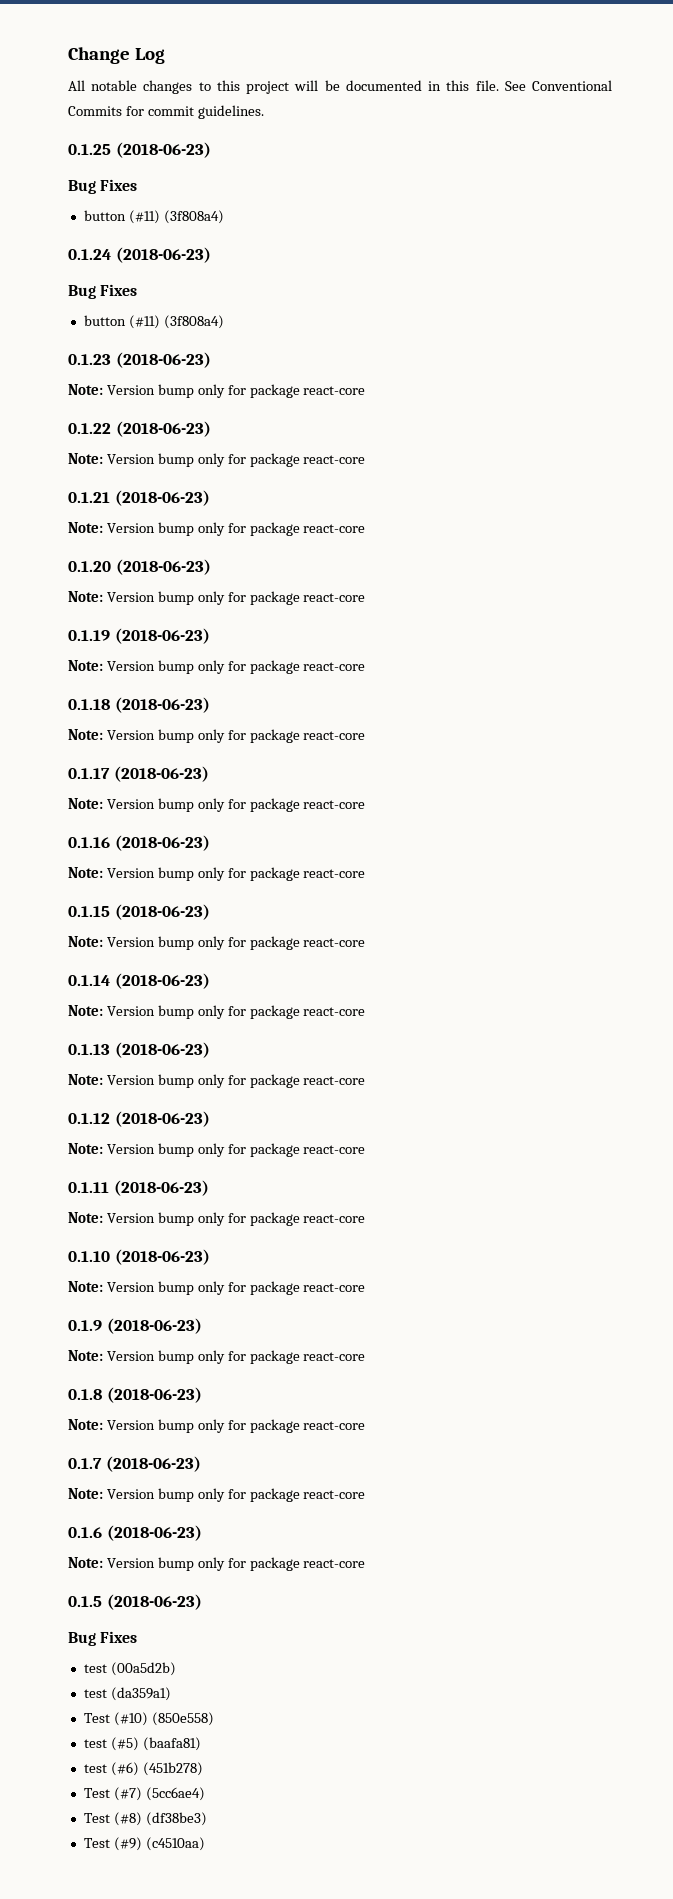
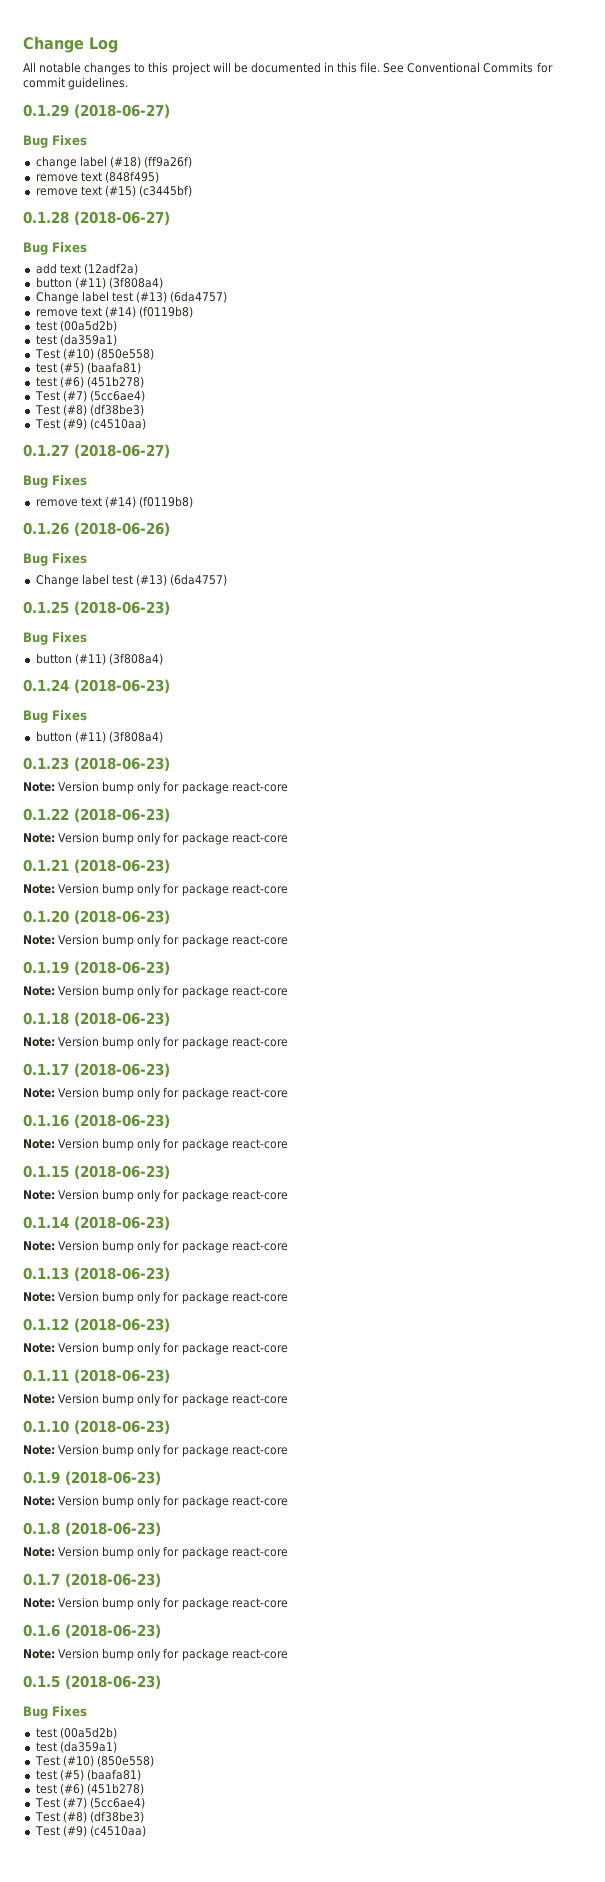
+ 0.1.29 (2018-06-27)
+ Bug Fixes
+ change label (#18) (ff9a26f)
+ remove text (848f495)
+ remove text (#15) (c3445bf)
+ 0.1.28 (2018-06-27)
+ Bug Fixes
+ add text (12adf2a)
+ button (#11) (3f808a4)
+ Change label test (#13) (6da4757)
+ remove text (#14) (f0119b8)
+ test (00a5d2b)
+ test (da359a1)
+ Test (#10) (850e558)
+ test (#5) (baafa81)
+ test (#6) (451b278)
+ Test (#7) (5cc6ae4)
+ Test (#8) (df38be3)
+ Test (#9) (c4510aa)
+ 0.1.27 (2018-06-27)
+ Bug Fixes
+ remove text (#14) (f0119b8)
+ 0.1.26 (2018-06-26)
+ Bug Fixes
+ Change label test (#13) (6da4757)

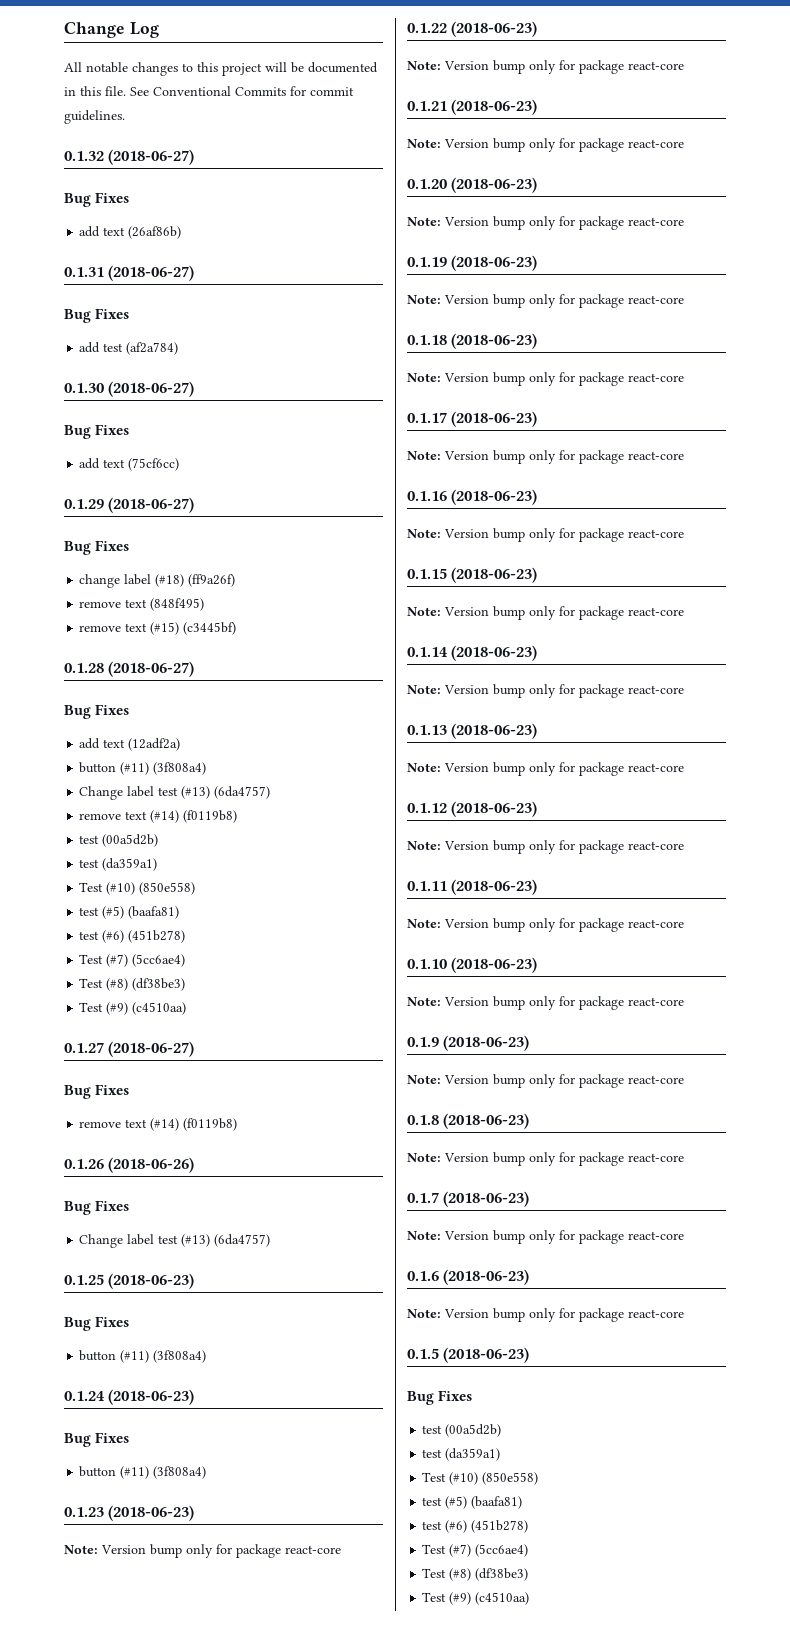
+ 0.1.32 (2018-06-27)
+ Bug Fixes
+ add text (26af86b)
+ 0.1.31 (2018-06-27)
+ Bug Fixes
+ add test (af2a784)
+ 0.1.30 (2018-06-27)
+ Bug Fixes
+ add text (75cf6cc)

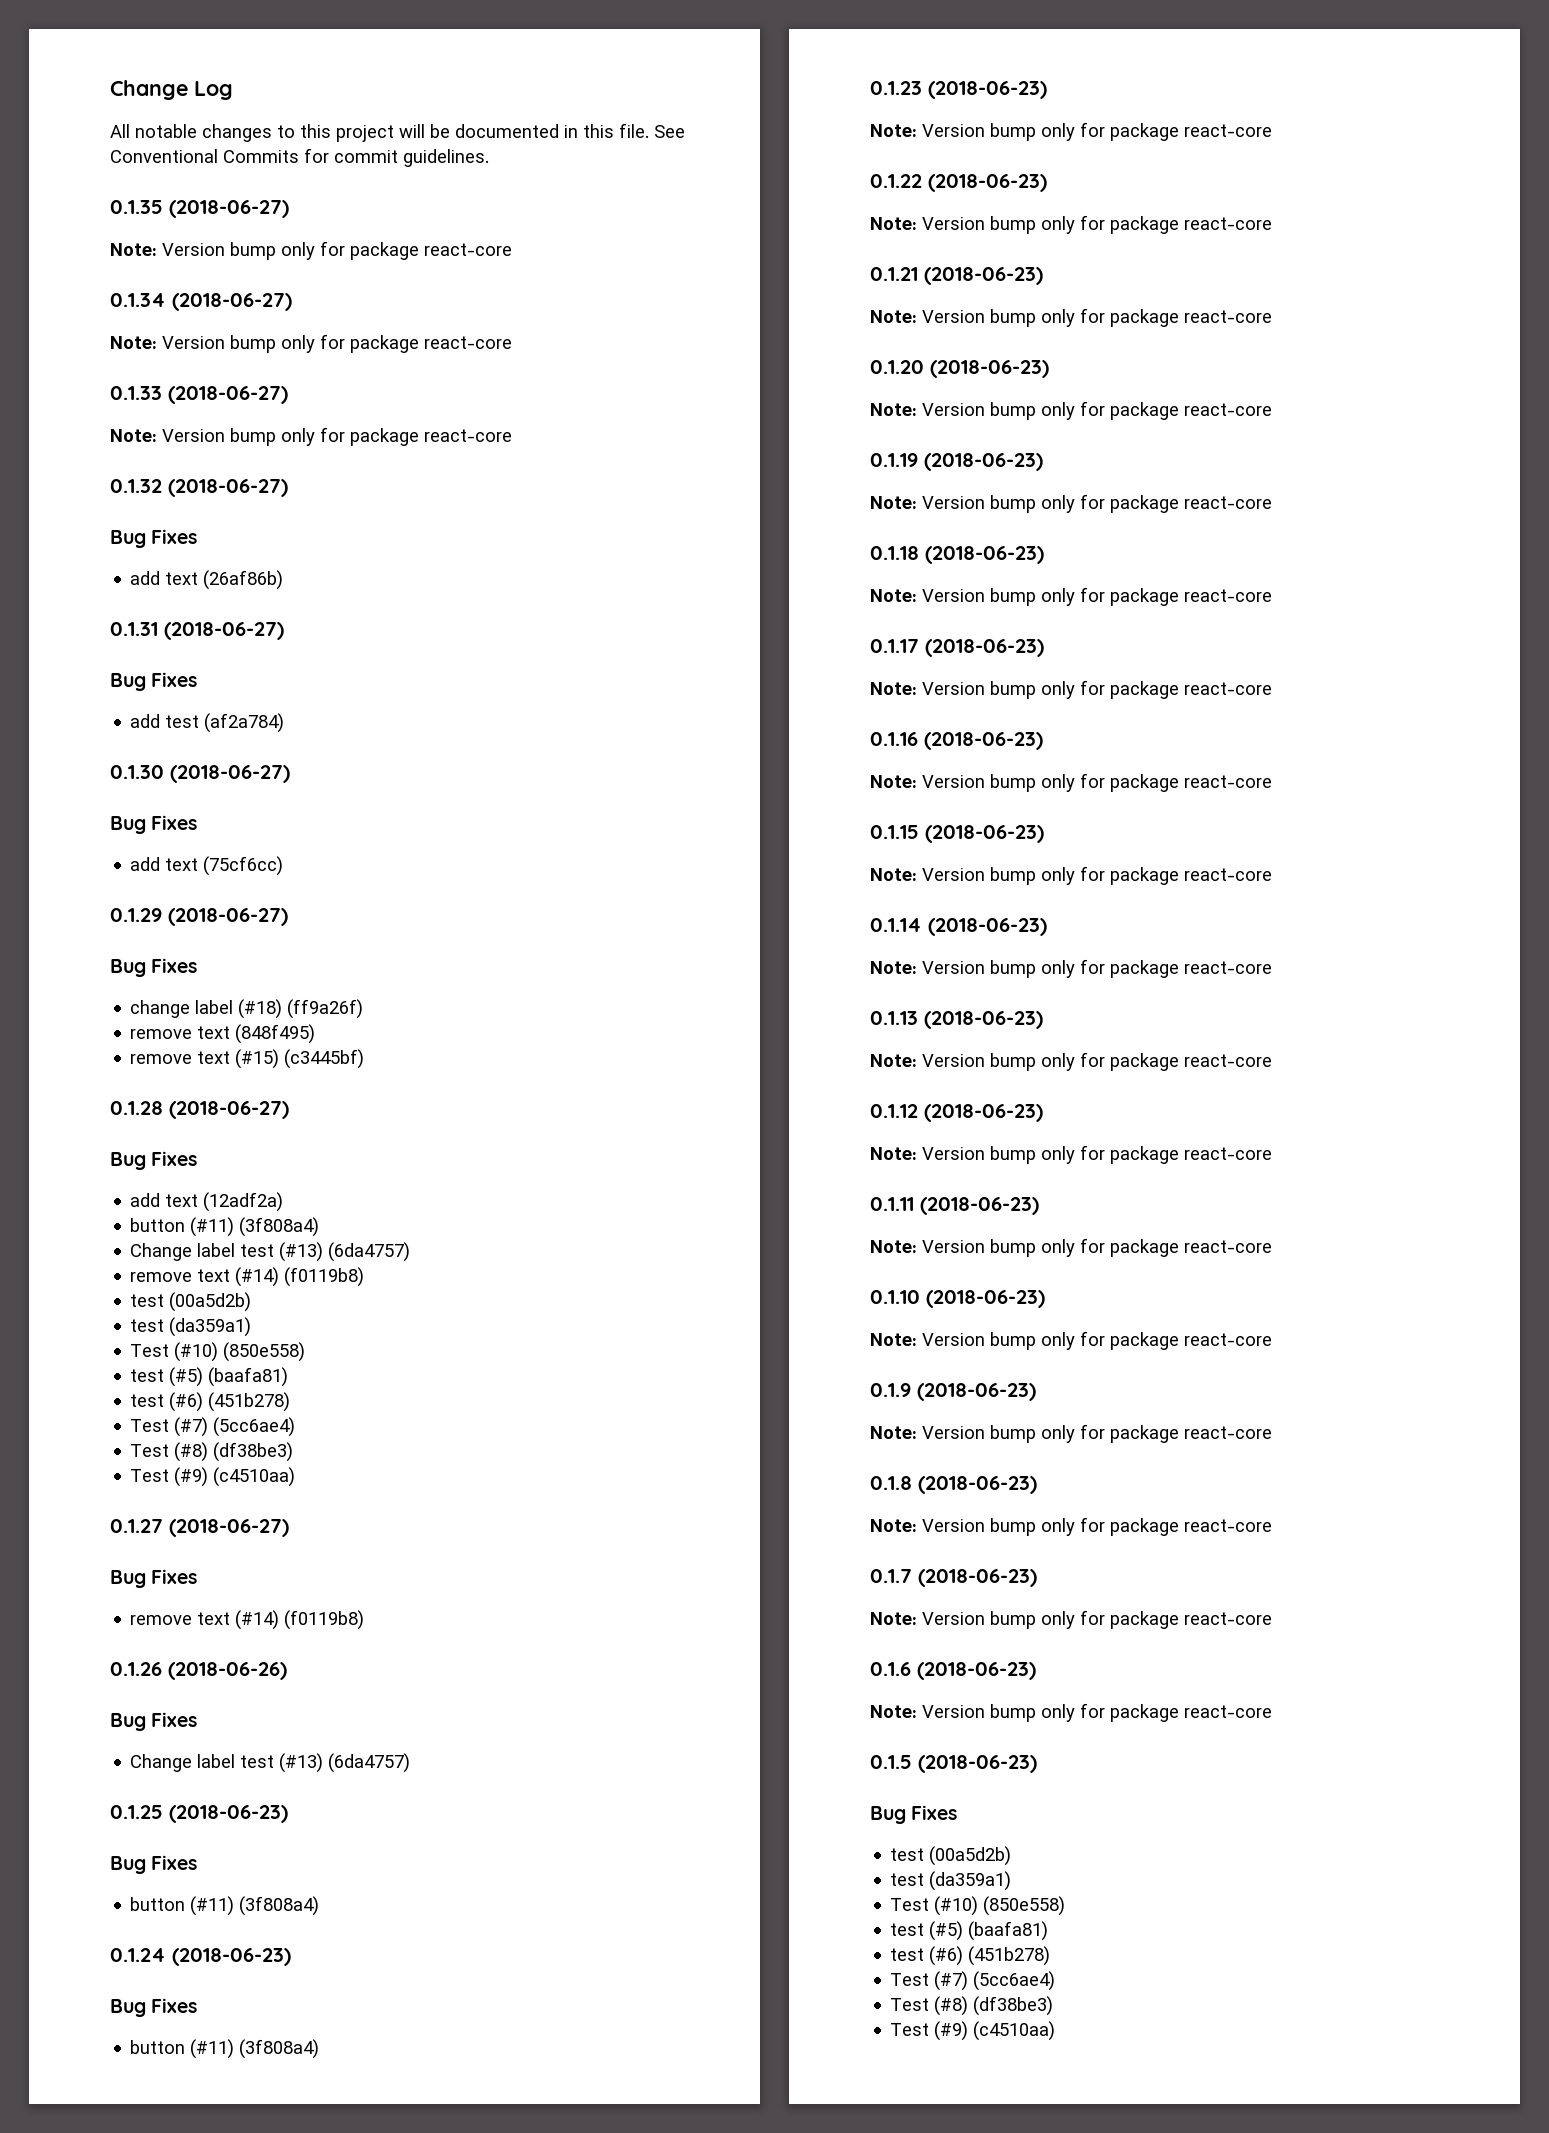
+ 0.1.35 (2018-06-27)
+ Note: Version bump only for package react-core
+ 0.1.34 (2018-06-27)
+ Note: Version bump only for package react-core
+ 0.1.33 (2018-06-27)
+ Note: Version bump only for package react-core

